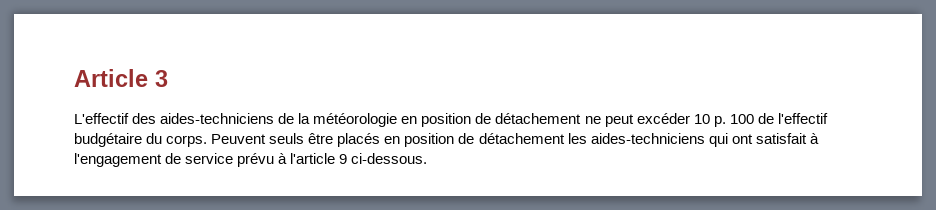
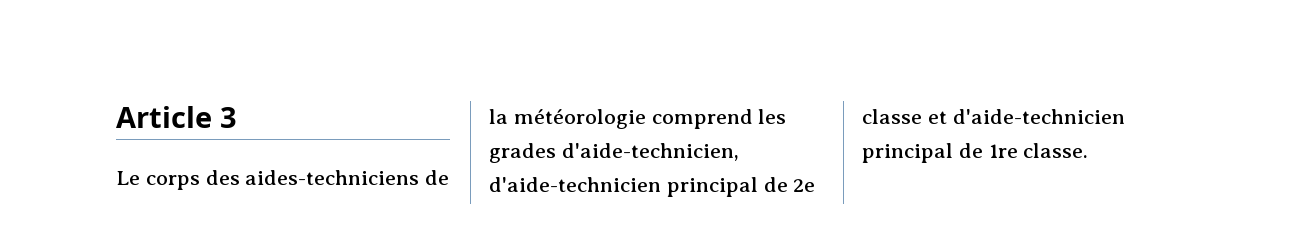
- L'effectif des aides-techniciens de la météorologie en position de détachement ne peut excéder 10 p. 100 de l'effectif budgétaire du corps. Peuvent seuls être placés en position de détachement les aides-techniciens qui ont satisfait à l'engagement de service prévu à l'article 9 ci-dessous.
+ Le corps des aides-techniciens de la météorologie comprend les grades d'aide-technicien, d'aide-technicien principal de 2e classe et d'aide-technicien principal de 1re classe.

